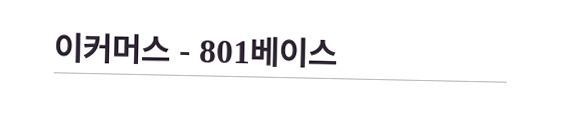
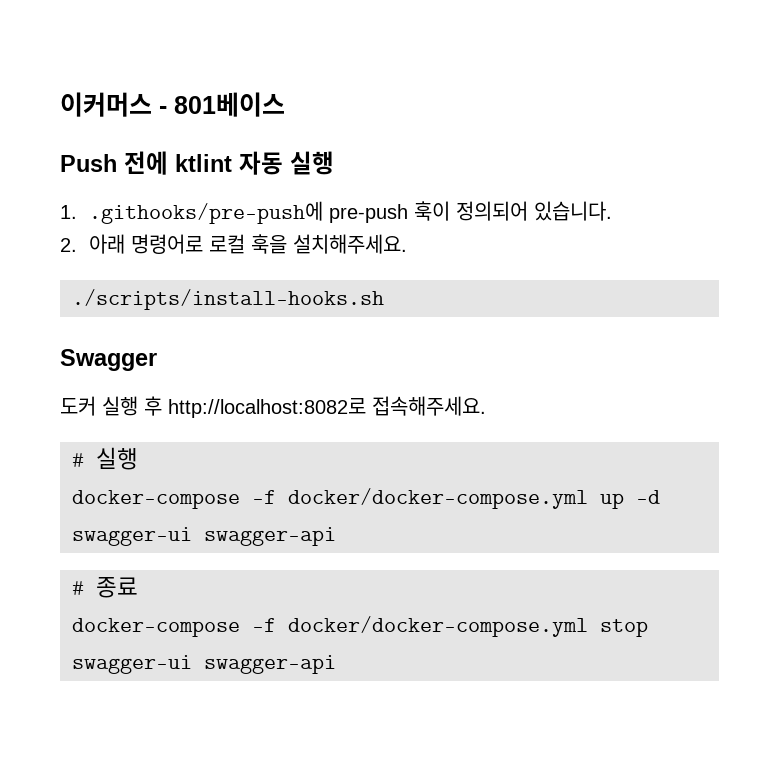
+ Push 전에 ktlint 자동 실행
+ 1. .githooks/pre-push에 pre-push 훅이 정의되어 있습니다.
+ 2. 아래 명령어로 로컬 훅을 설치해주세요.
+ ./scripts/install-hooks.sh
+ Swagger
+ 도커 실행 후 http://localhost:8082로 접속해주세요.
+ # 실행
+ docker-compose -f docker/docker-compose.yml up -d swagger-ui swagger-api
+ # 종료
+ docker-compose -f docker/docker-compose.yml stop swagger-ui swagger-api

